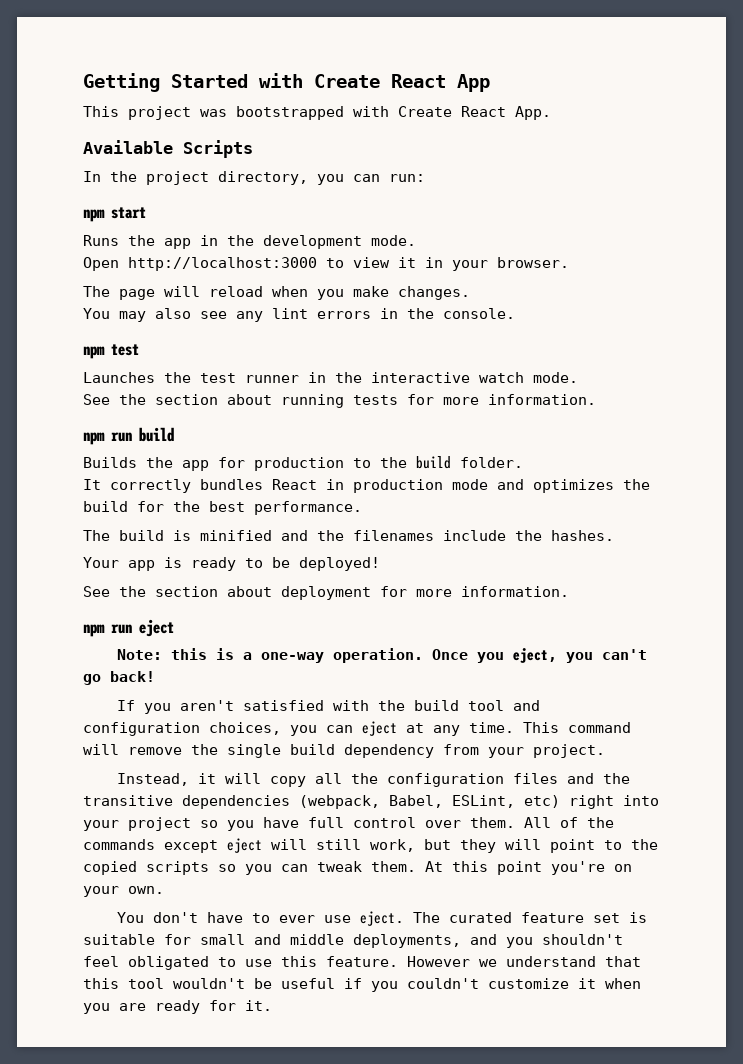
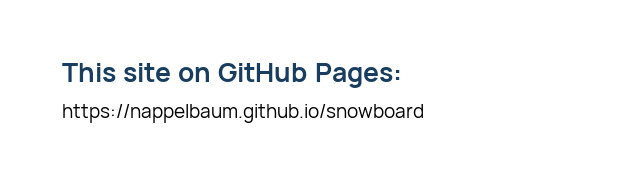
- Getting Started with Create React App
- This project was bootstrapped with Create React App.
- Available Scripts
- In the project directory, you can run:
- npm start
- Runs the app in the development mode.
- Open http://localhost:3000 to view it in your browser.
- The page will reload when you make changes.
- You may also see any lint errors in the console.
- npm test
- Launches the test runner in the interactive watch mode.
- See the section about running tests for more information.
- npm run build
- Builds the app for production to the build folder.
- It correctly bundles React in production mode and optimizes the build for the best performance.
- The build is minified and the filenames include the hashes.
- Your app is ready to be deployed!
- See the section about deployment for more information.
- npm run eject
- Note: this is a one-way operation. Once you eject, you can't go back!
- If you aren't satisfied with the build tool and configuration choices, you can eject at any time. This command will remove the single build dependency from your project.
- Instead, it will copy all the configuration files and the transitive dependencies (webpack, Babel, ESLint, etc) right into your project so you have full control over them. All of the commands except eject will still work, but they will point to the copied scripts so you can tweak them. At this point you're on your own.
- You don't have to ever use eject. The curated feature set is suitable for small and middle deployments, and you shouldn't feel obligated to use this feature. However we understand that this tool wouldn't be useful if you couldn't customize it when you are ready for it.
+ This site on GitHub Pages:
+ https://nappelbaum.github.io/snowboard

